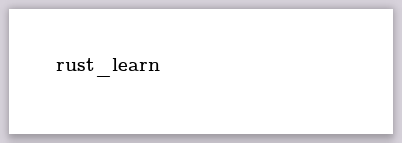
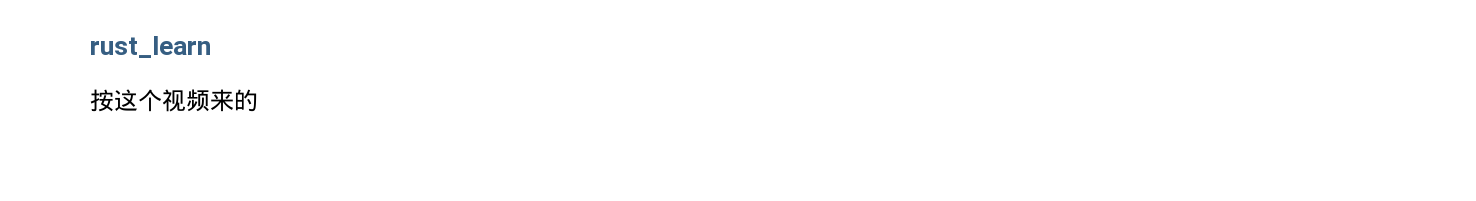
+ 按这个视频来的

